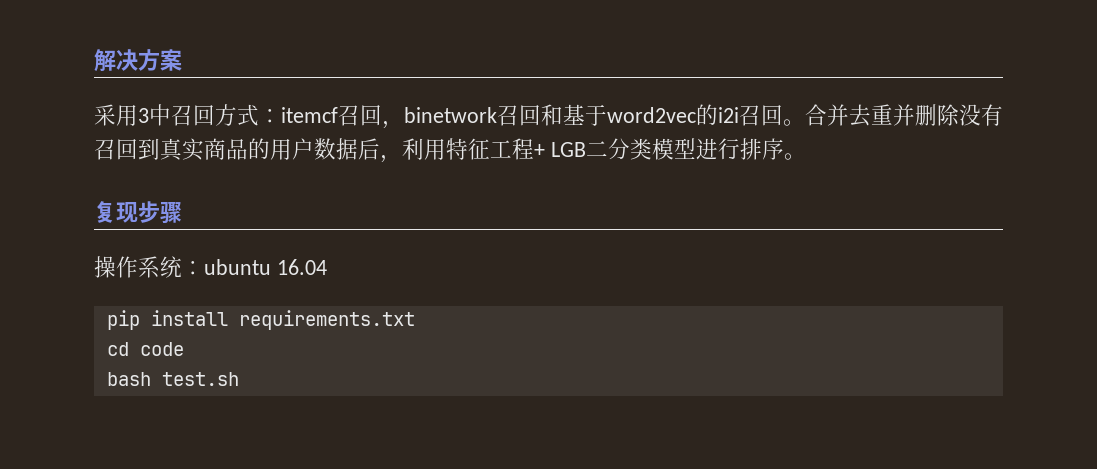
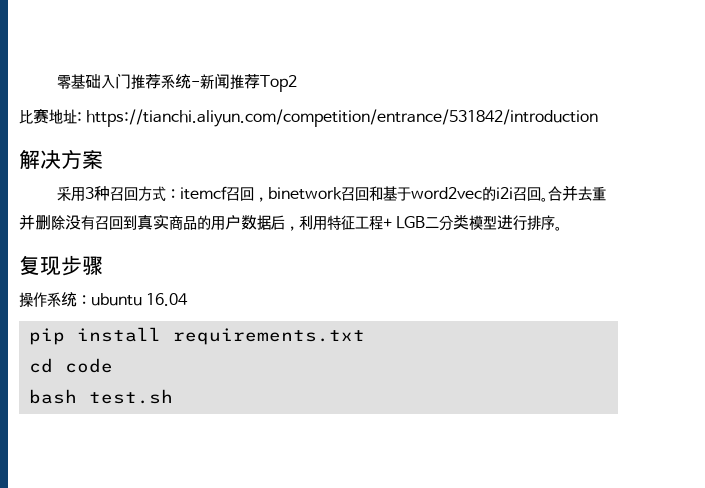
+ 零基础入门推荐系统-新闻推荐Top2
+ 比赛地址: https://tianchi.aliyun.com/competition/entrance/531842/introduction
- 采用3中召回方式：itemcf召回，binetwork召回和基于word2vec的i2i召回。
+ 采用3种召回方式：itemcf召回，binetwork召回和基于word2vec的i2i召回。

